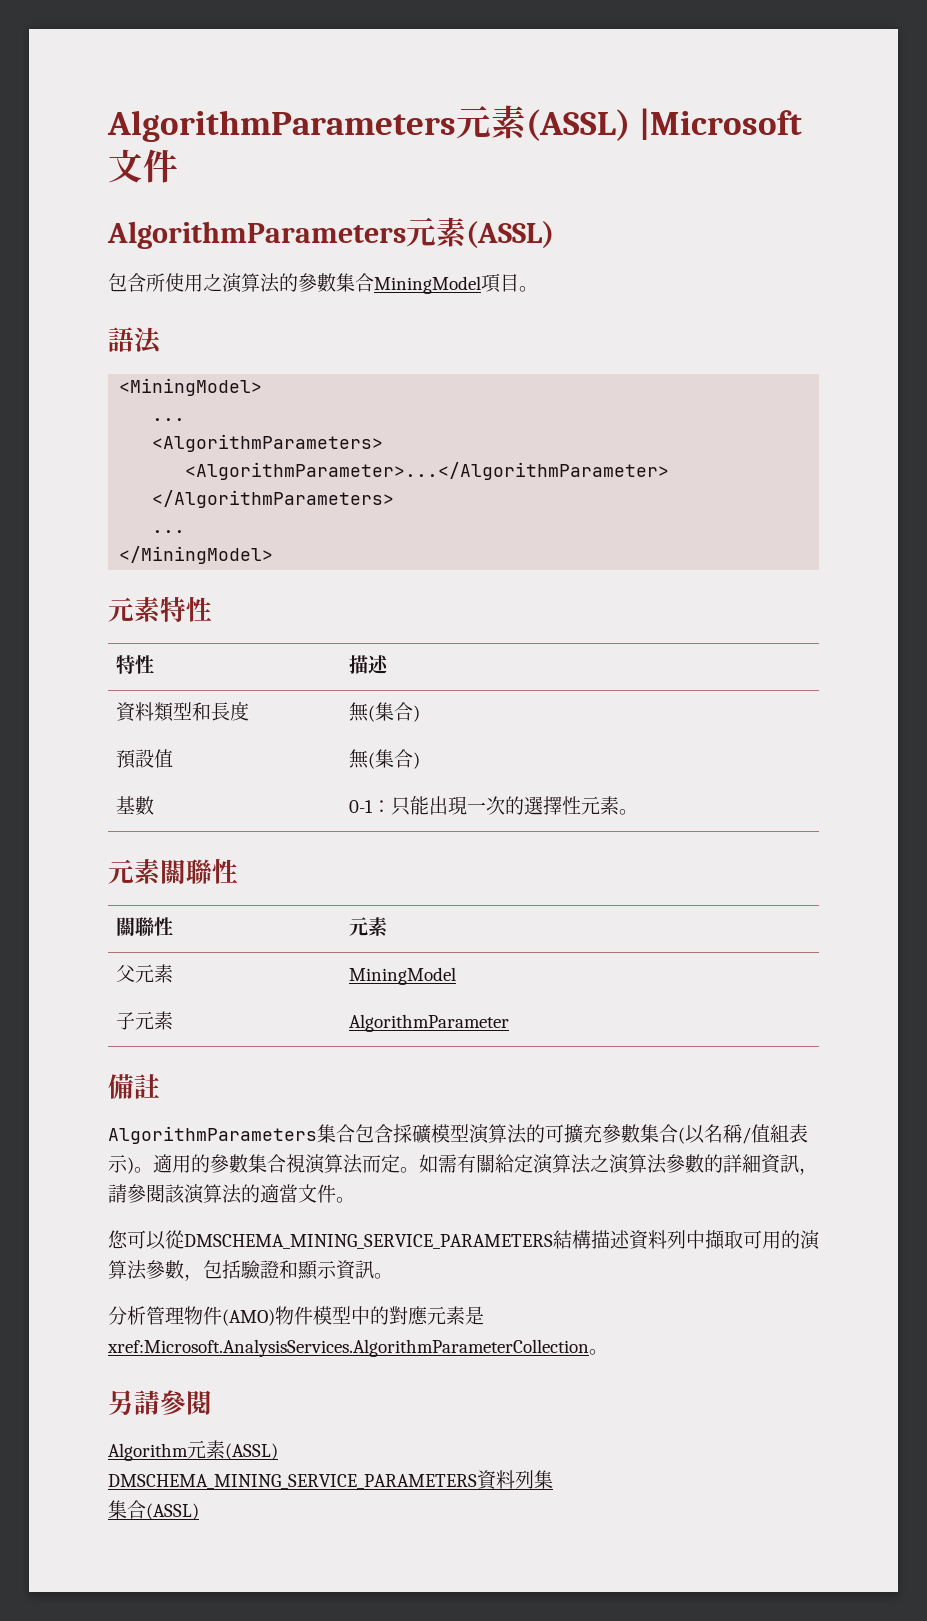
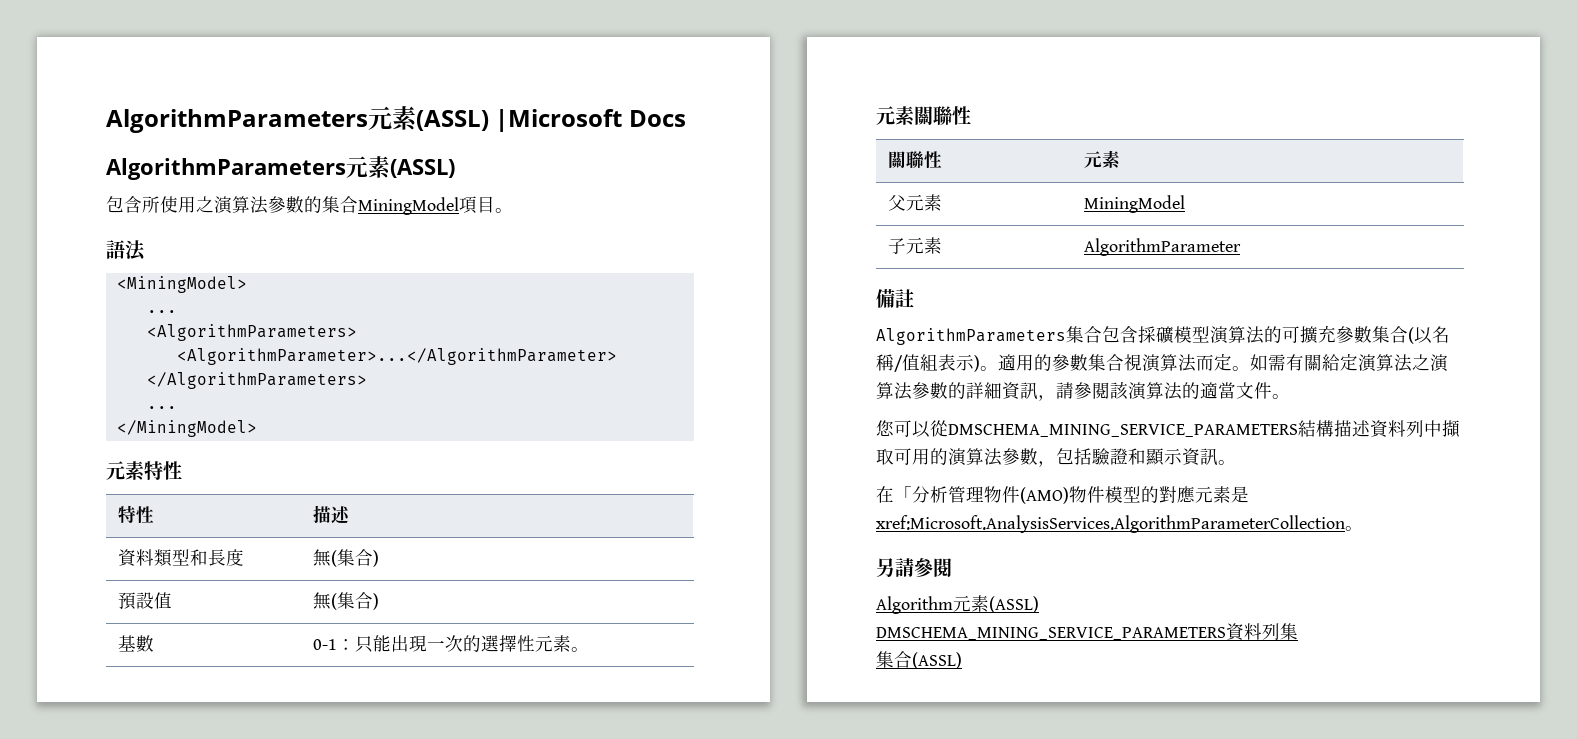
- AlgorithmParameters元素(ASSL) |Microsoft文件
+ AlgorithmParameters元素(ASSL) |Microsoft Docs
- 包含所使用之演算法的參數集合MiningModel項目。
+ 包含所使用之演算法參數的集合MiningModel項目。
- 分析管理物件(AMO)物件模型中的對應元素是xref:Microsoft.AnalysisServices.AlgorithmParameterCollection。
+ 在「分析管理物件(AMO)物件模型的對應元素是xref:Microsoft.AnalysisServices.AlgorithmParameterCollection。

